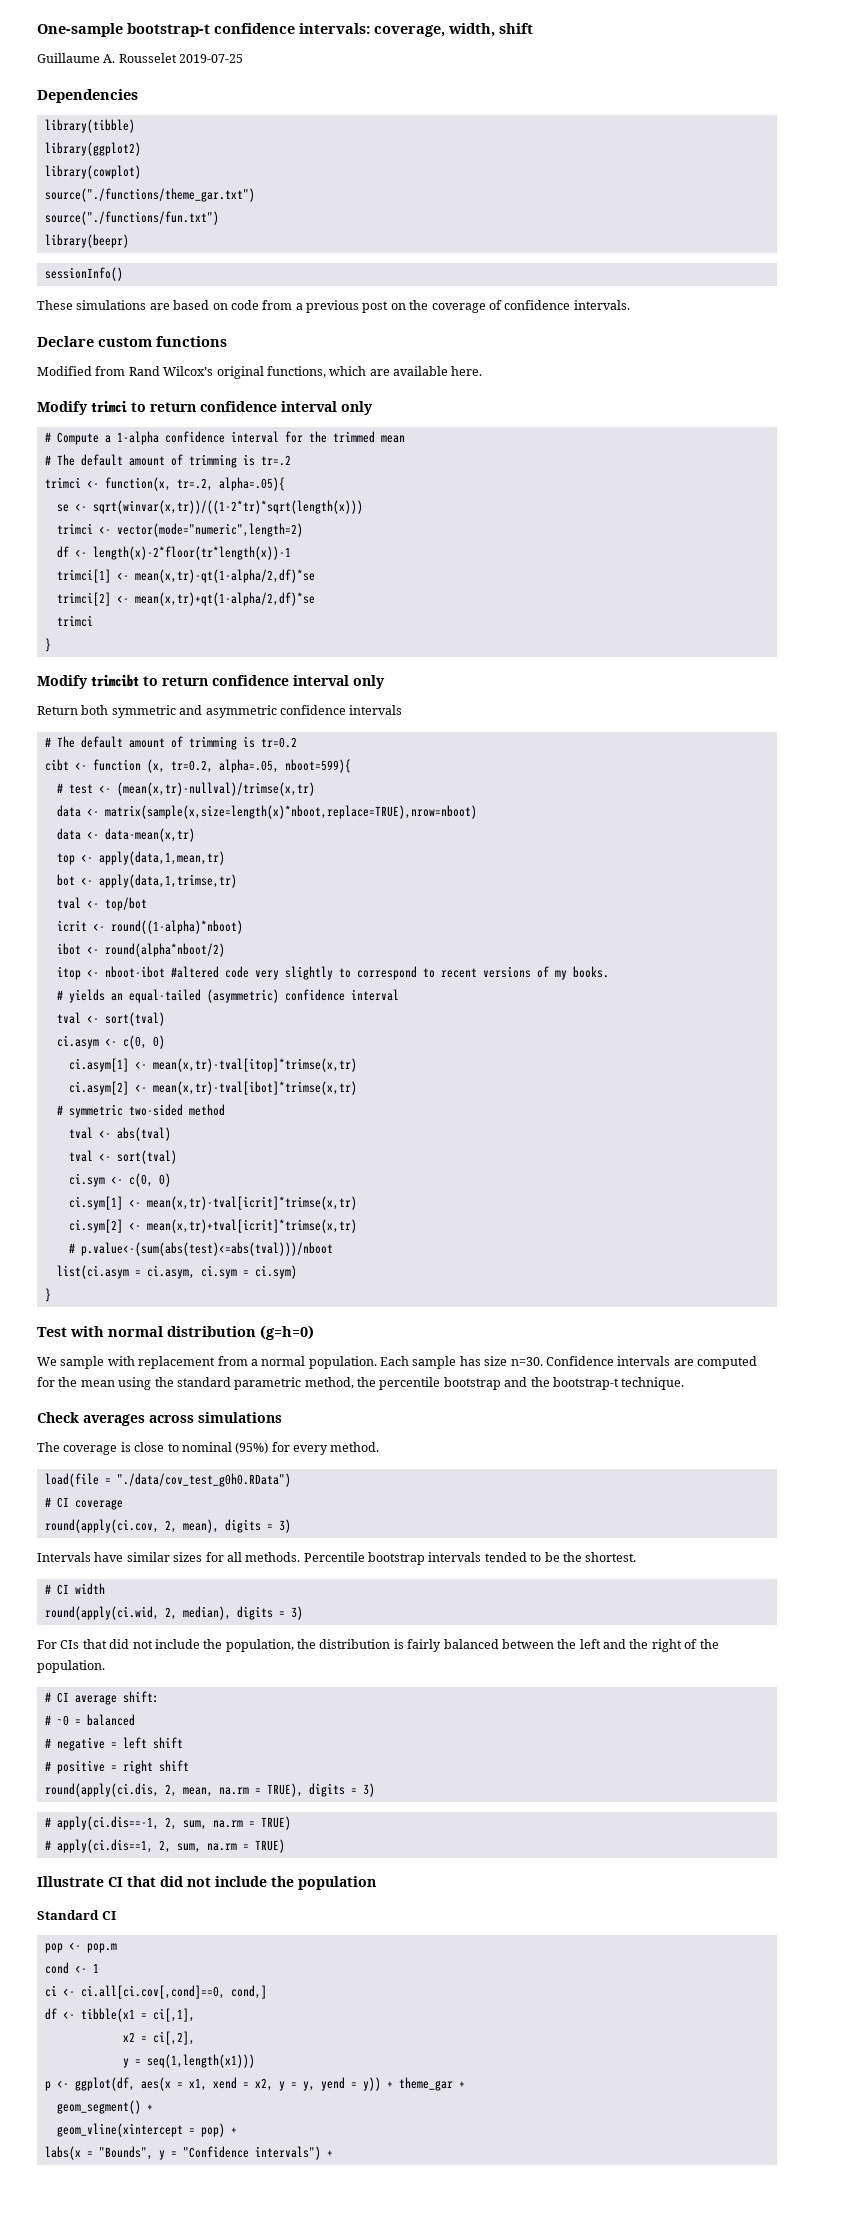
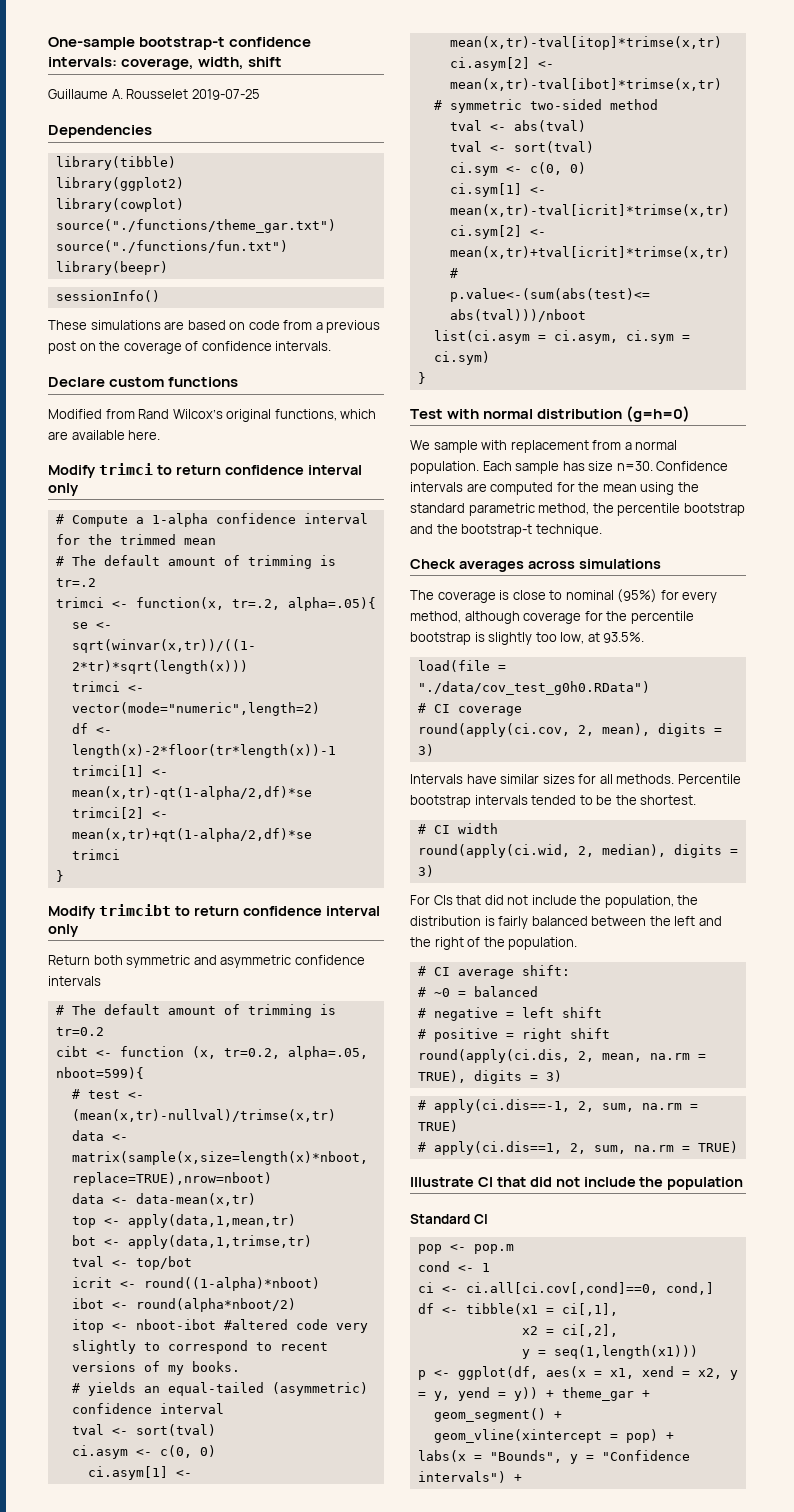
- The coverage is close to nominal (95%) for every method.
+ The coverage is close to nominal (95%) for every method, although coverage for the percentile bootstrap is slightly too low, at 93.5%.

